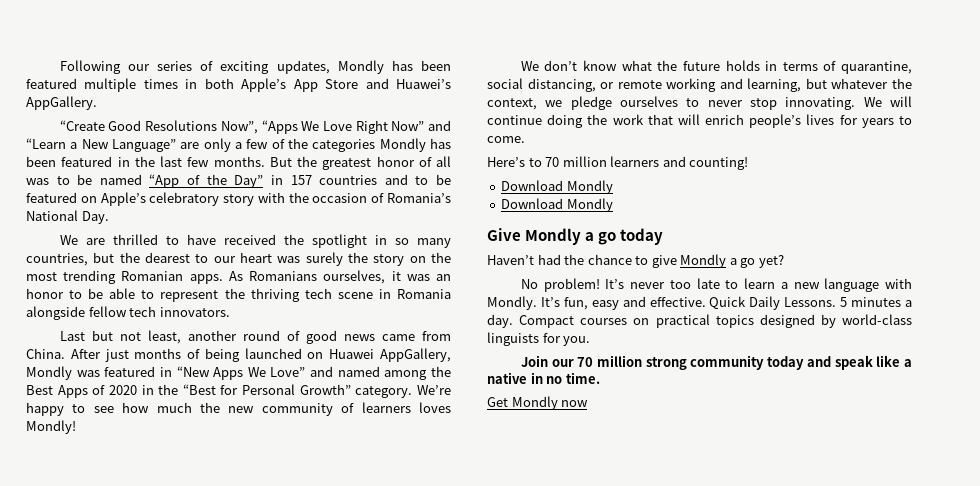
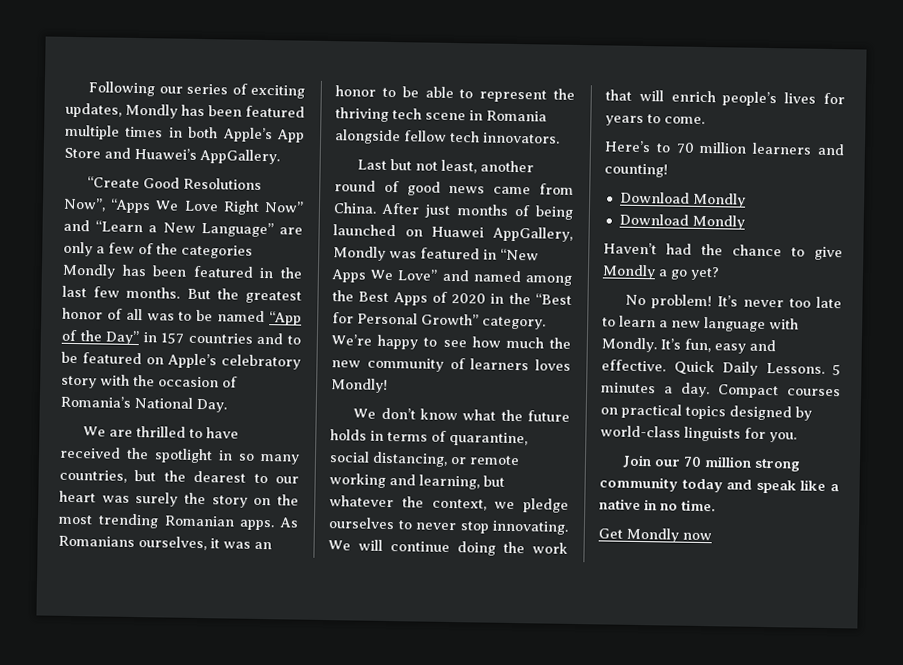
- Give Mondly a go today

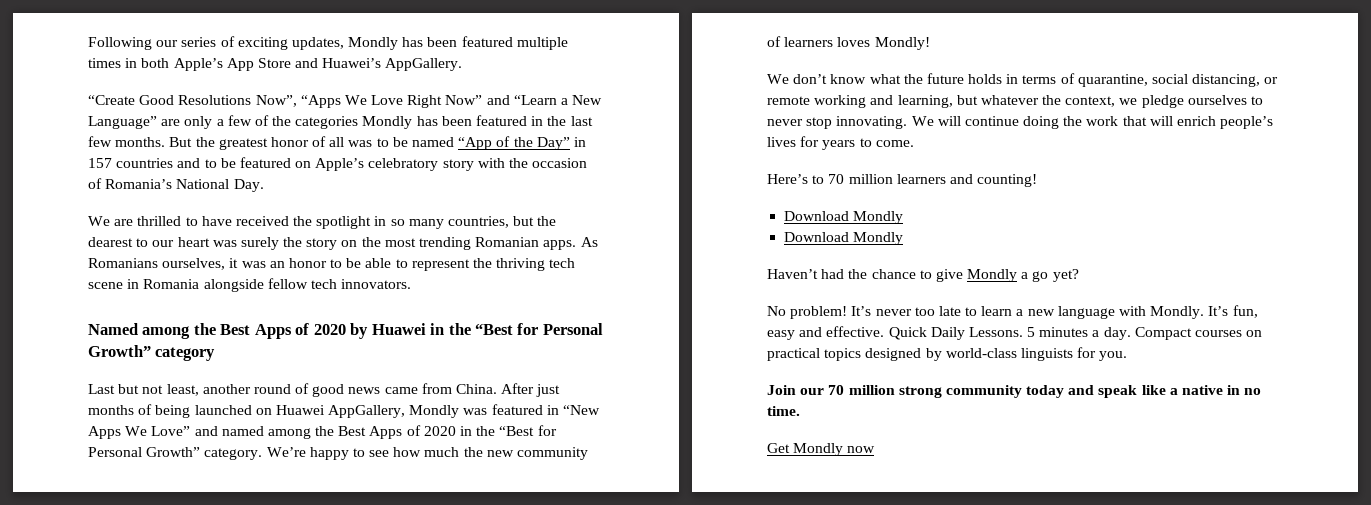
+ Named among the Best Apps of 2020 by Huawei in the “Best for Personal Growth” category

